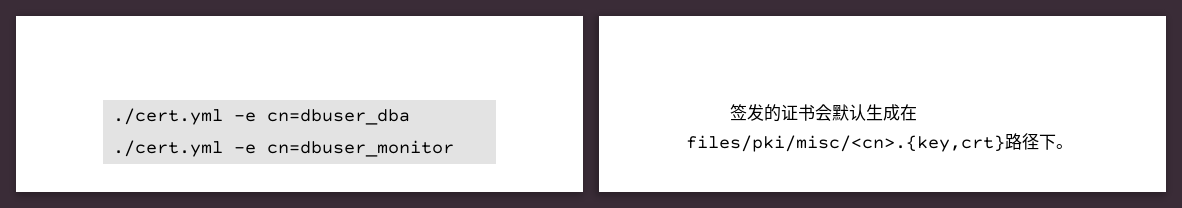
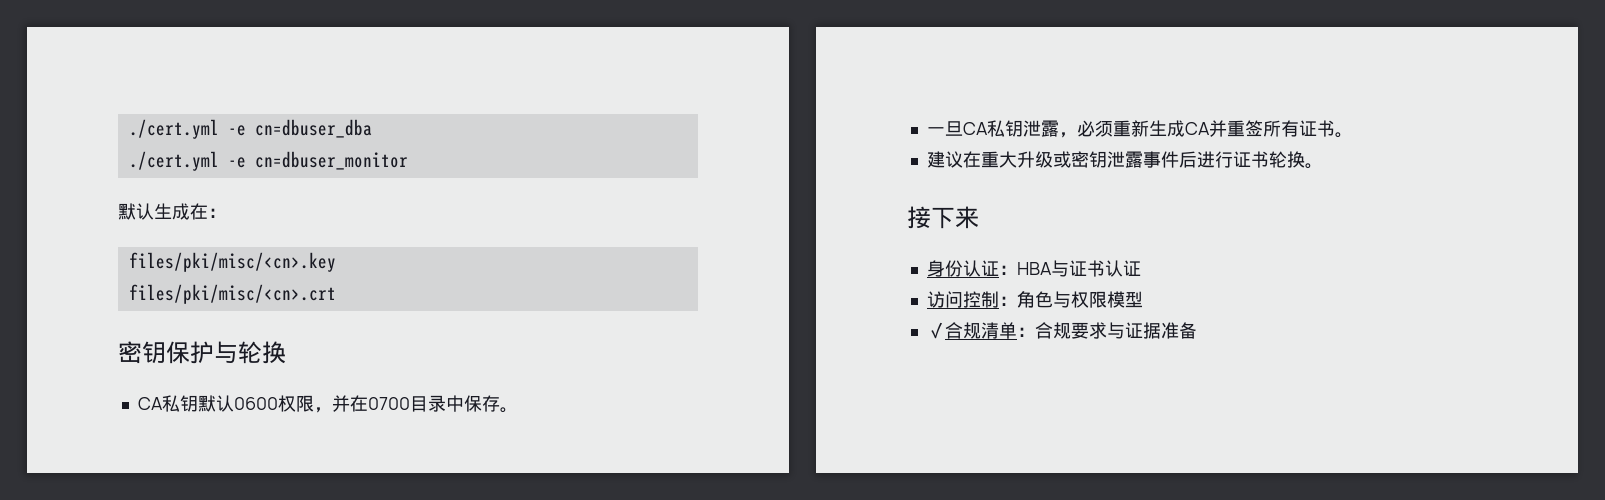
- 签发的证书会默认生成在files/pki/misc/<cn>.{key,crt}路径下。
+ 默认生成在：
+ files/pki/misc/<cn>.key
+ files/pki/misc/<cn>.crt
+ 密钥保护与轮换
+ CA私钥默认0600权限，并在0700目录中保存。
+ 一旦CA私钥泄露，必须重新生成CA并重签所有证书。
+ 建议在重大升级或密钥泄露事件后进行证书轮换。
+ 接下来
+ 身份认证：HBA与证书认证
+ 访问控制：角色与权限模型
+ ✓合规清单：合规要求与证据准备

